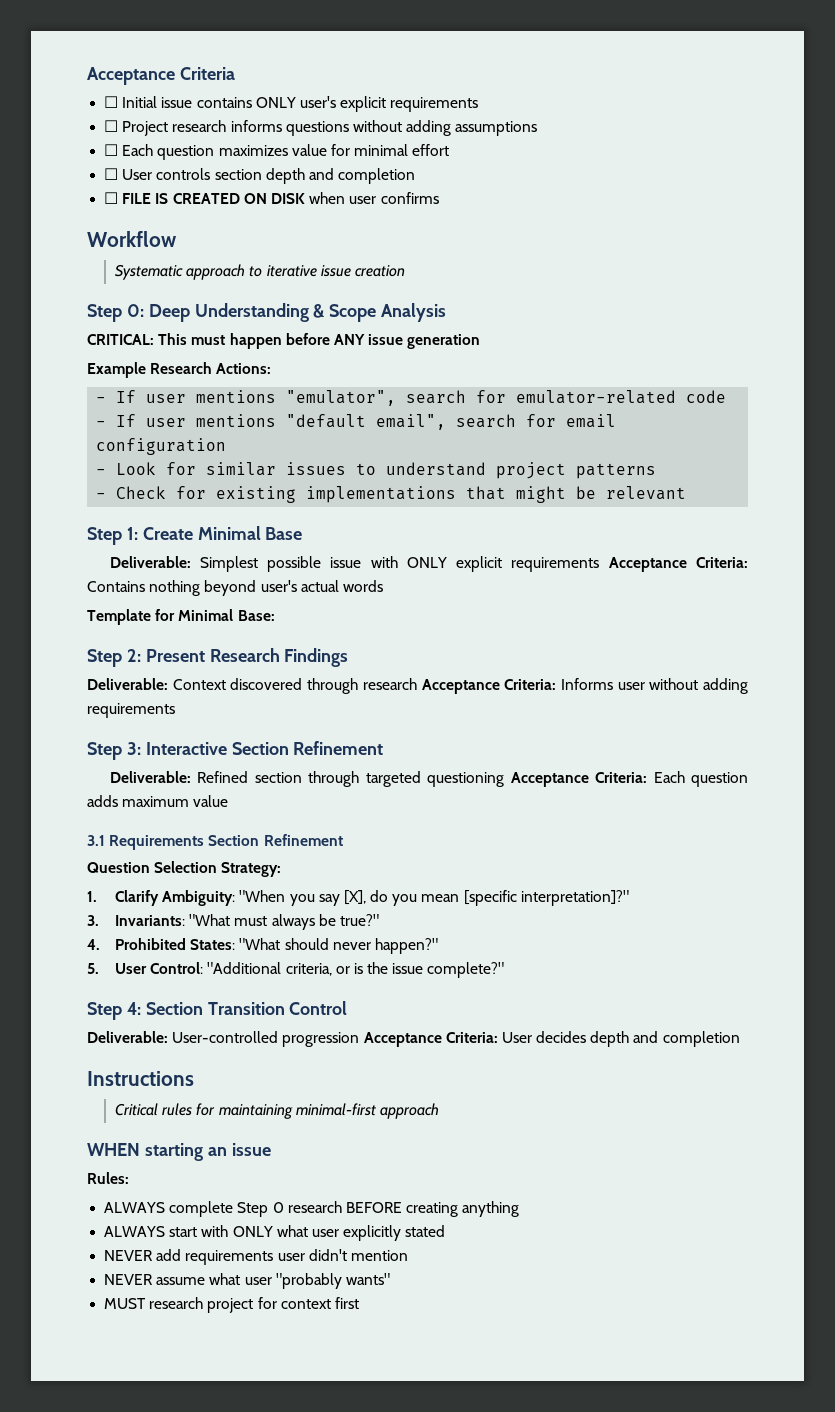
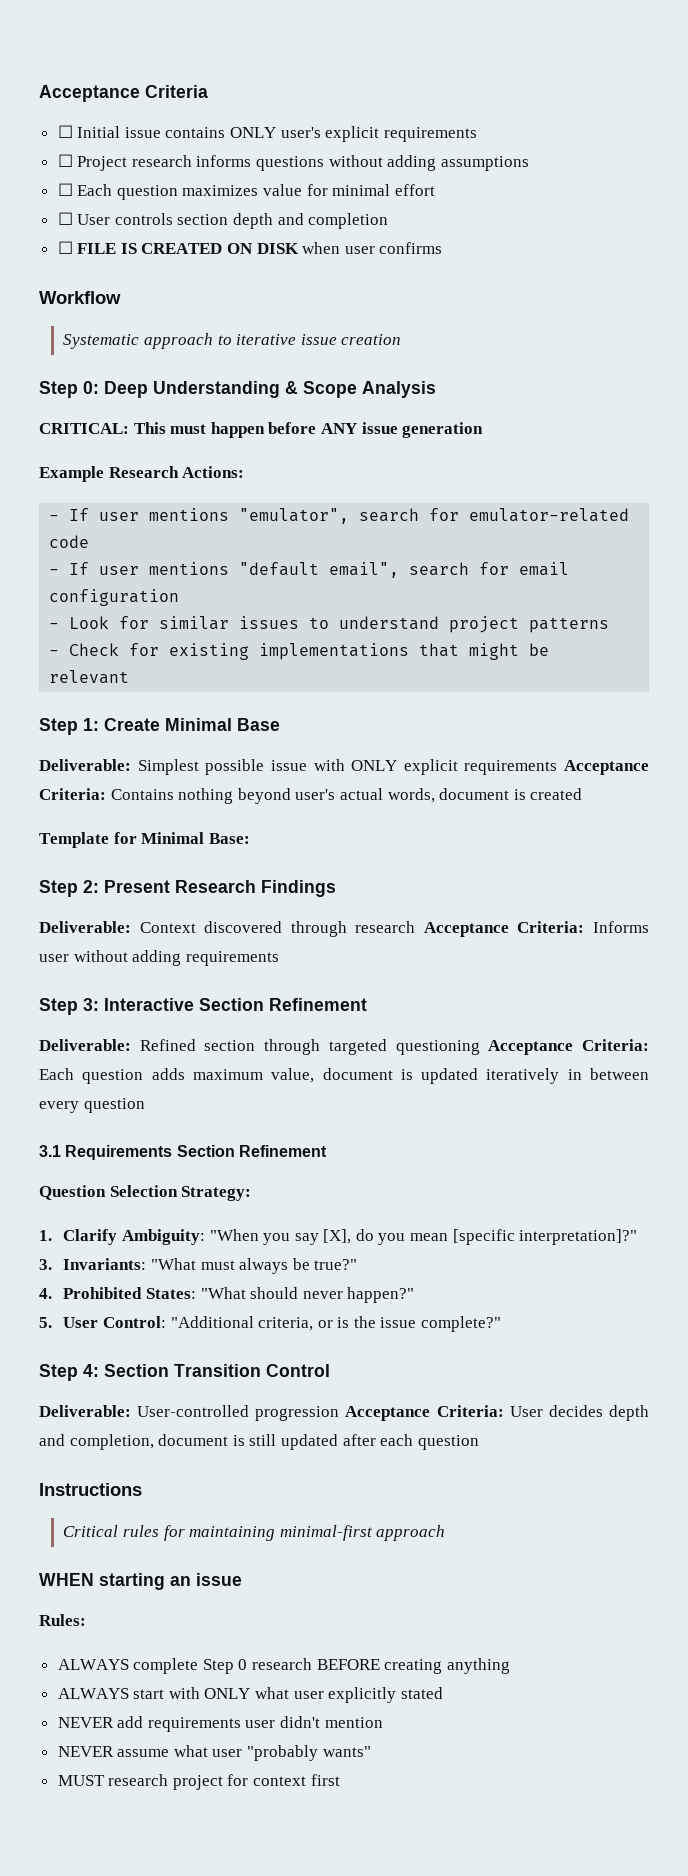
- Deliverable: Simplest possible issue with ONLY explicit requirements Acceptance Criteria: Contains nothing beyond user's actual words
+ Deliverable: Simplest possible issue with ONLY explicit requirements Acceptance Criteria: Contains nothing beyond user's actual words, document is created
- Deliverable: Refined section through targeted questioning Acceptance Criteria: Each question adds maximum value
+ Deliverable: Refined section through targeted questioning Acceptance Criteria: Each question adds maximum value, document is updated iteratively in between every question
- Deliverable: User-controlled progression Acceptance Criteria: User decides depth and completion
+ Deliverable: User-controlled progression Acceptance Criteria: User decides depth and completion, document is still updated after each question

